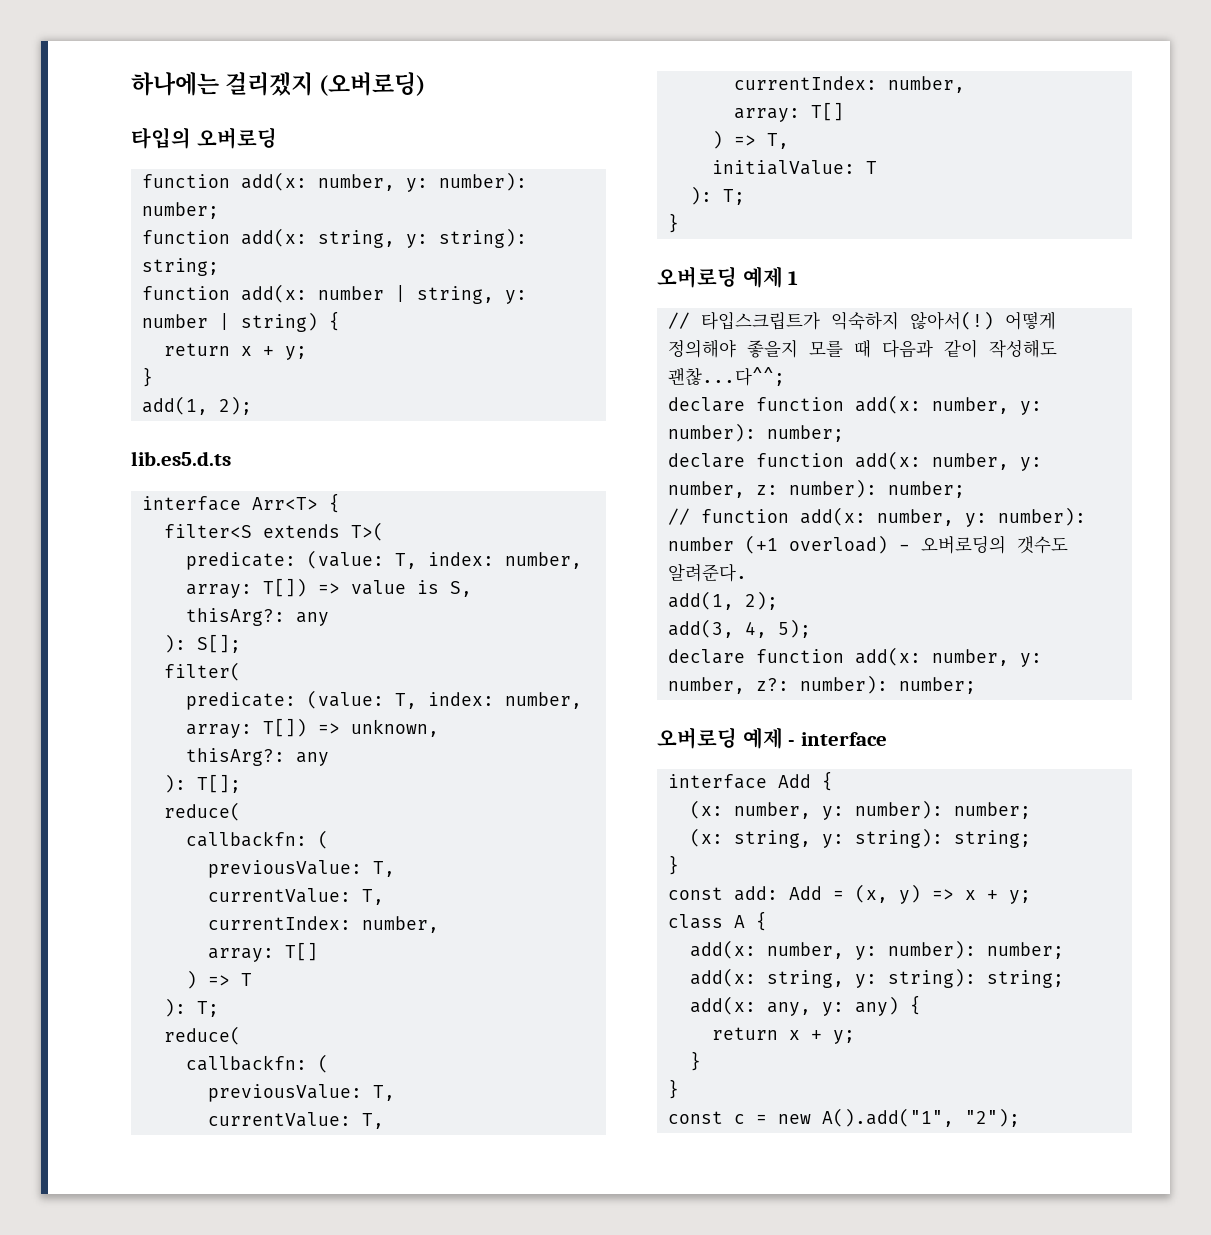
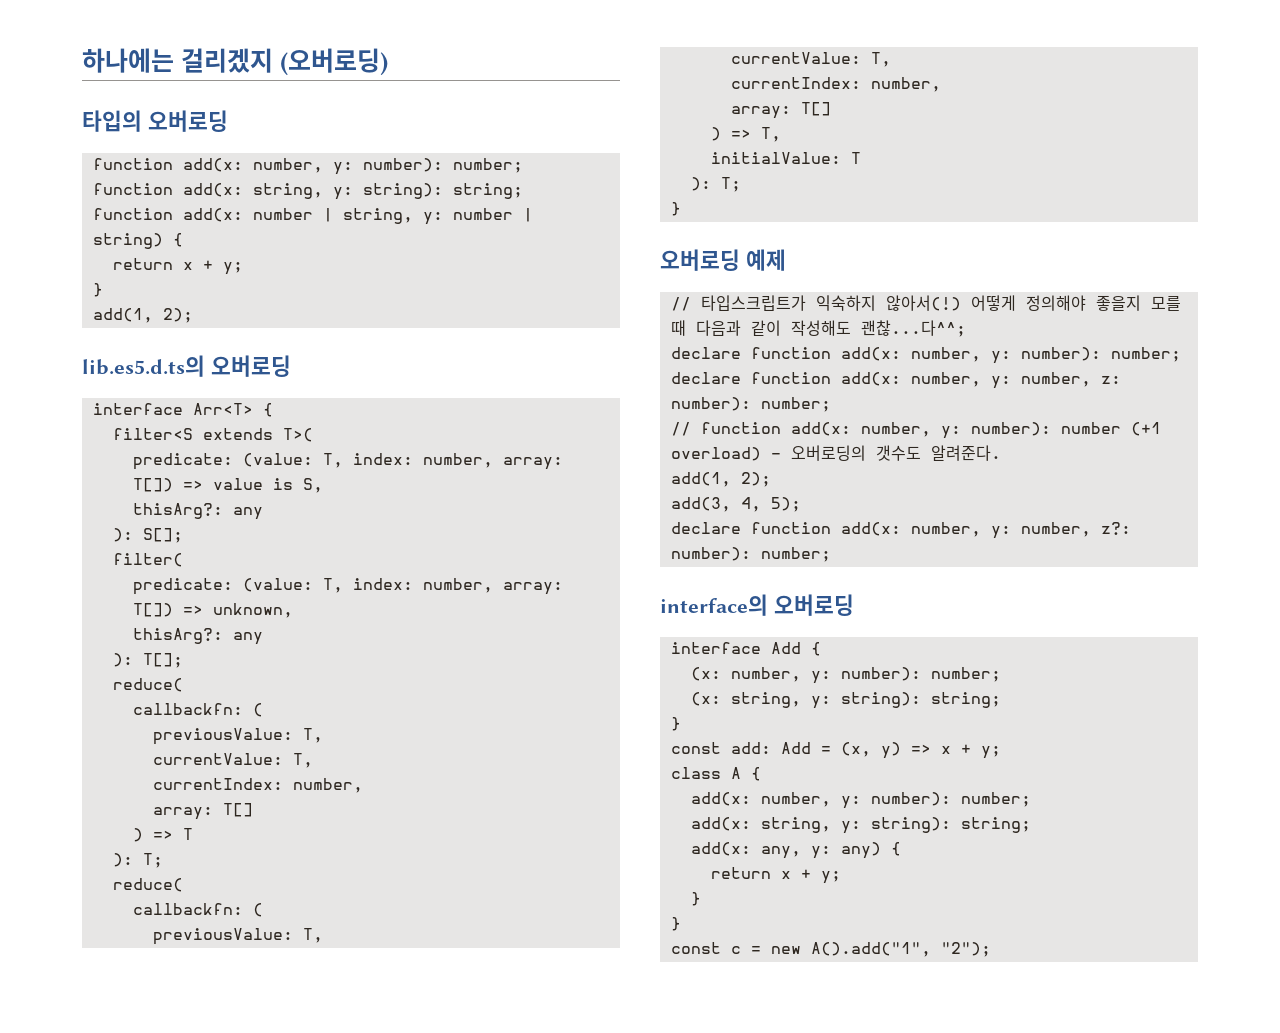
- lib.es5.d.ts
+ lib.es5.d.ts의 오버로딩
- 오버로딩 예제 1
+ 오버로딩 예제
- 오버로딩 예제 - interface
+ interface의 오버로딩

